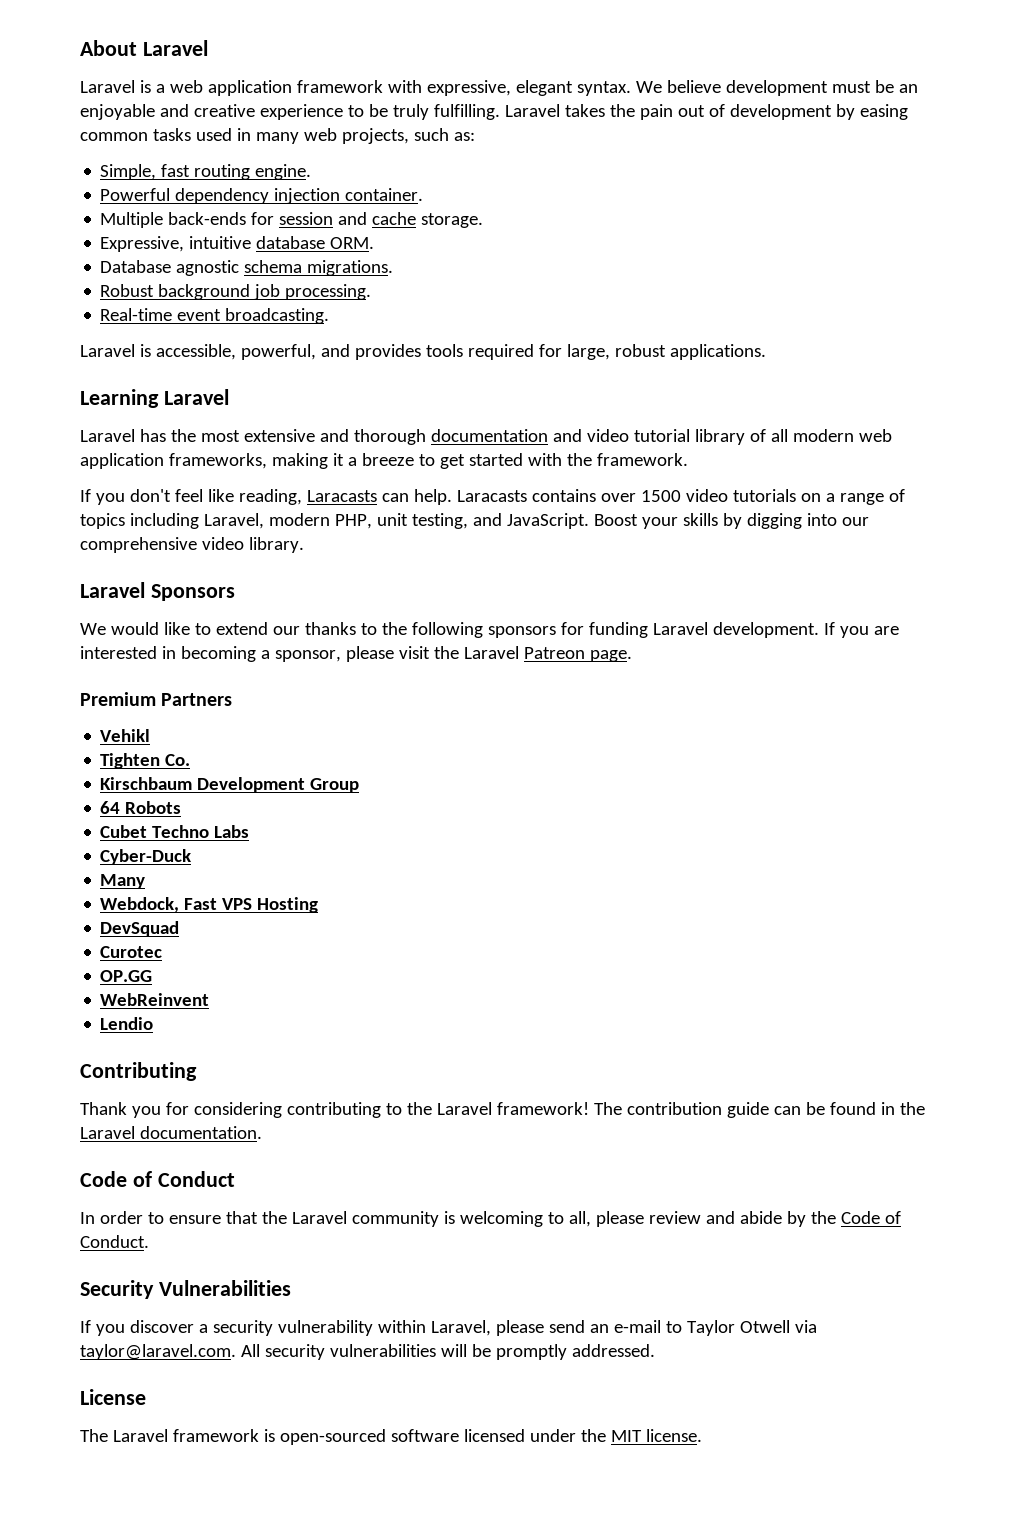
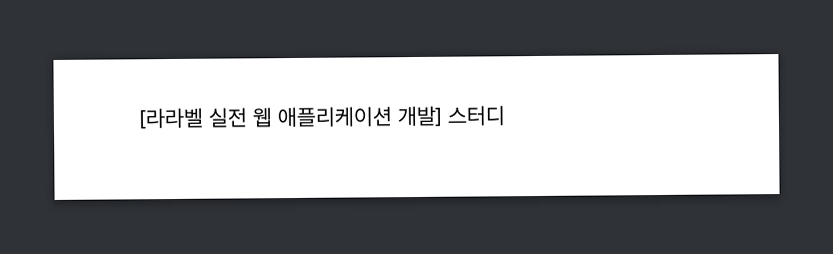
- About Laravel
- Laravel is a web application framework with expressive, elegant syntax. We believe development must be an enjoyable and creative experience to be truly fulfilling. Laravel takes the pain out of development by easing common tasks used in many web projects, such as:
- Simple, fast routing engine.
- Powerful dependency injection container.
- Multiple back-ends for session and cache storage.
- Expressive, intuitive database ORM.
- Database agnostic schema migrations.
- Robust background job processing.
- Real-time event broadcasting.
- Laravel is accessible, powerful, and provides tools required for large, robust applications.
- Learning Laravel
- Laravel has the most extensive and thorough documentation and video tutorial library of all modern web application frameworks, making it a breeze to get started with the framework.
- If you don't feel like reading, Laracasts can help. Laracasts contains over 1500 video tutorials on a range of topics including Laravel, modern PHP, unit testing, and JavaScript. Boost your skills by digging into our comprehensive video library.
- Laravel Sponsors
- We would like to extend our thanks to the following sponsors for funding Laravel development. If you are interested in becoming a sponsor, please visit the Laravel Patreon page.
- Premium Partners
- Vehikl
- Tighten Co.
- Kirschbaum Development Group
- 64 Robots
- Cubet Techno Labs
- Cyber-Duck
- Many
- Webdock, Fast VPS Hosting
- DevSquad
- Curotec
- OP.GG
- WebReinvent
- Lendio
- Contributing
- Thank you for considering contributing to the Laravel framework! The contribution guide can be found in the Laravel documentation.
- Code of Conduct
- In order to ensure that the Laravel community is welcoming to all, please review and abide by the Code of Conduct.
- Security Vulnerabilities
- If you discover a security vulnerability within Laravel, please send an e-mail to Taylor Otwell via taylor@laravel.com. All security vulnerabilities will be promptly addressed.
- License
- The Laravel framework is open-sourced software licensed under the MIT license.
+ [라라벨 실전 웹 애플리케이션 개발] 스터디

